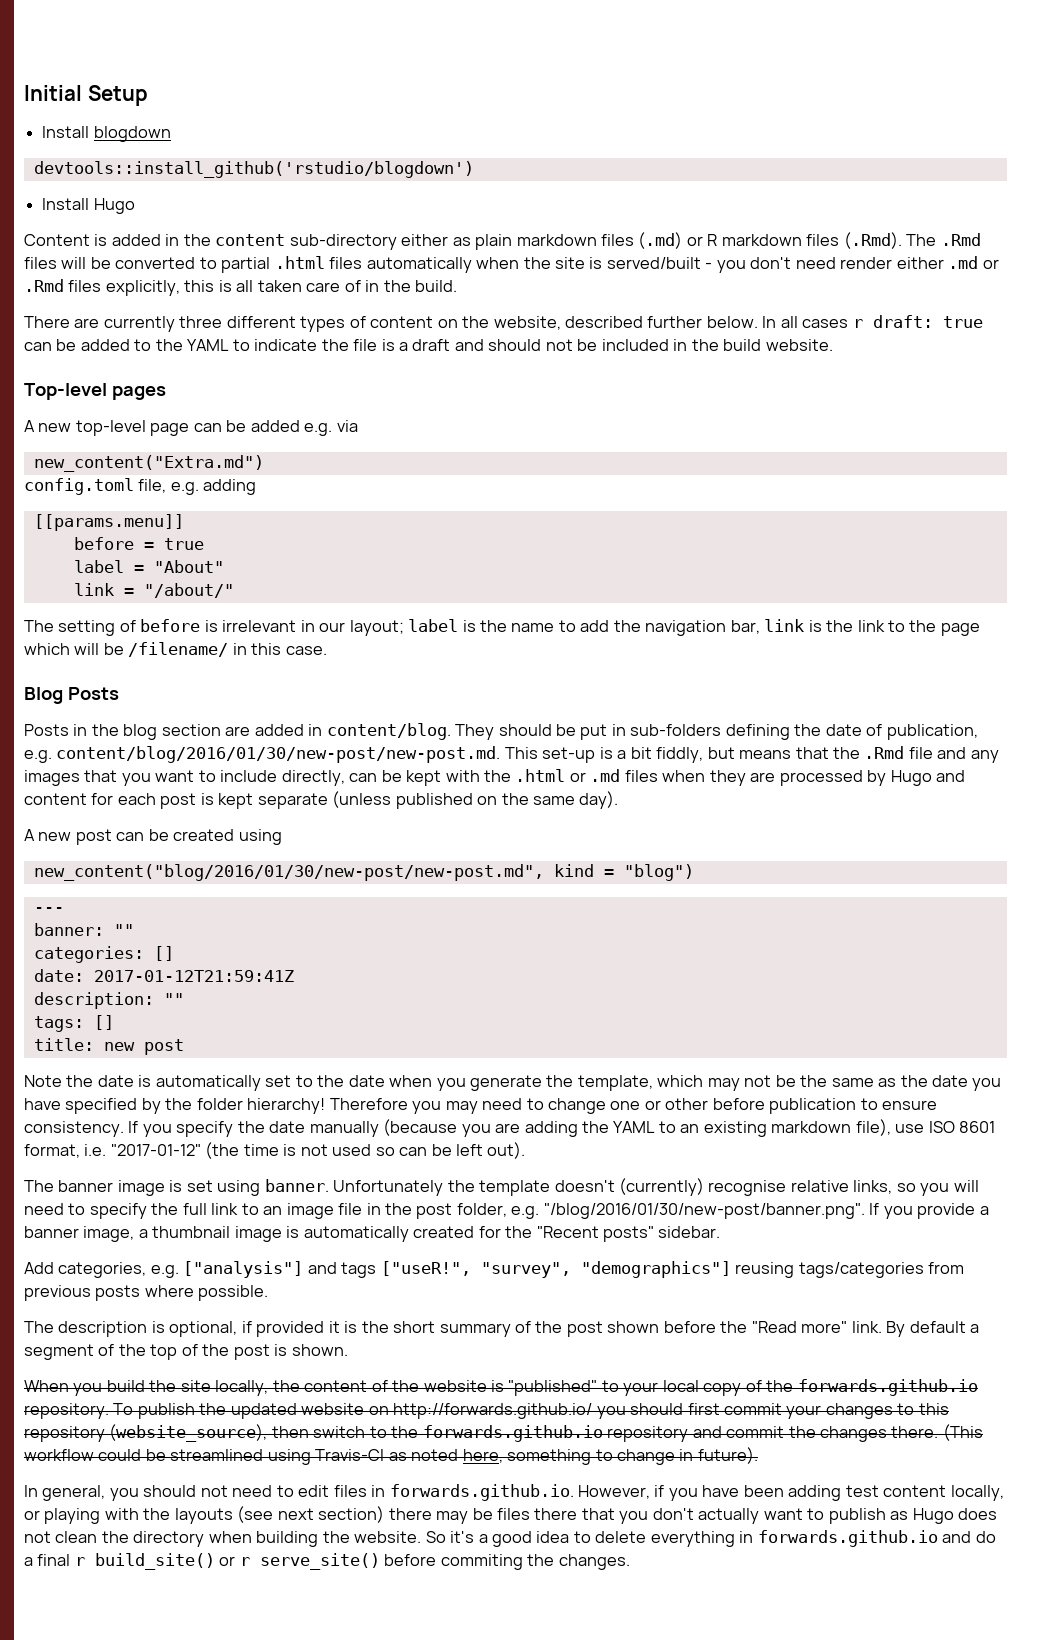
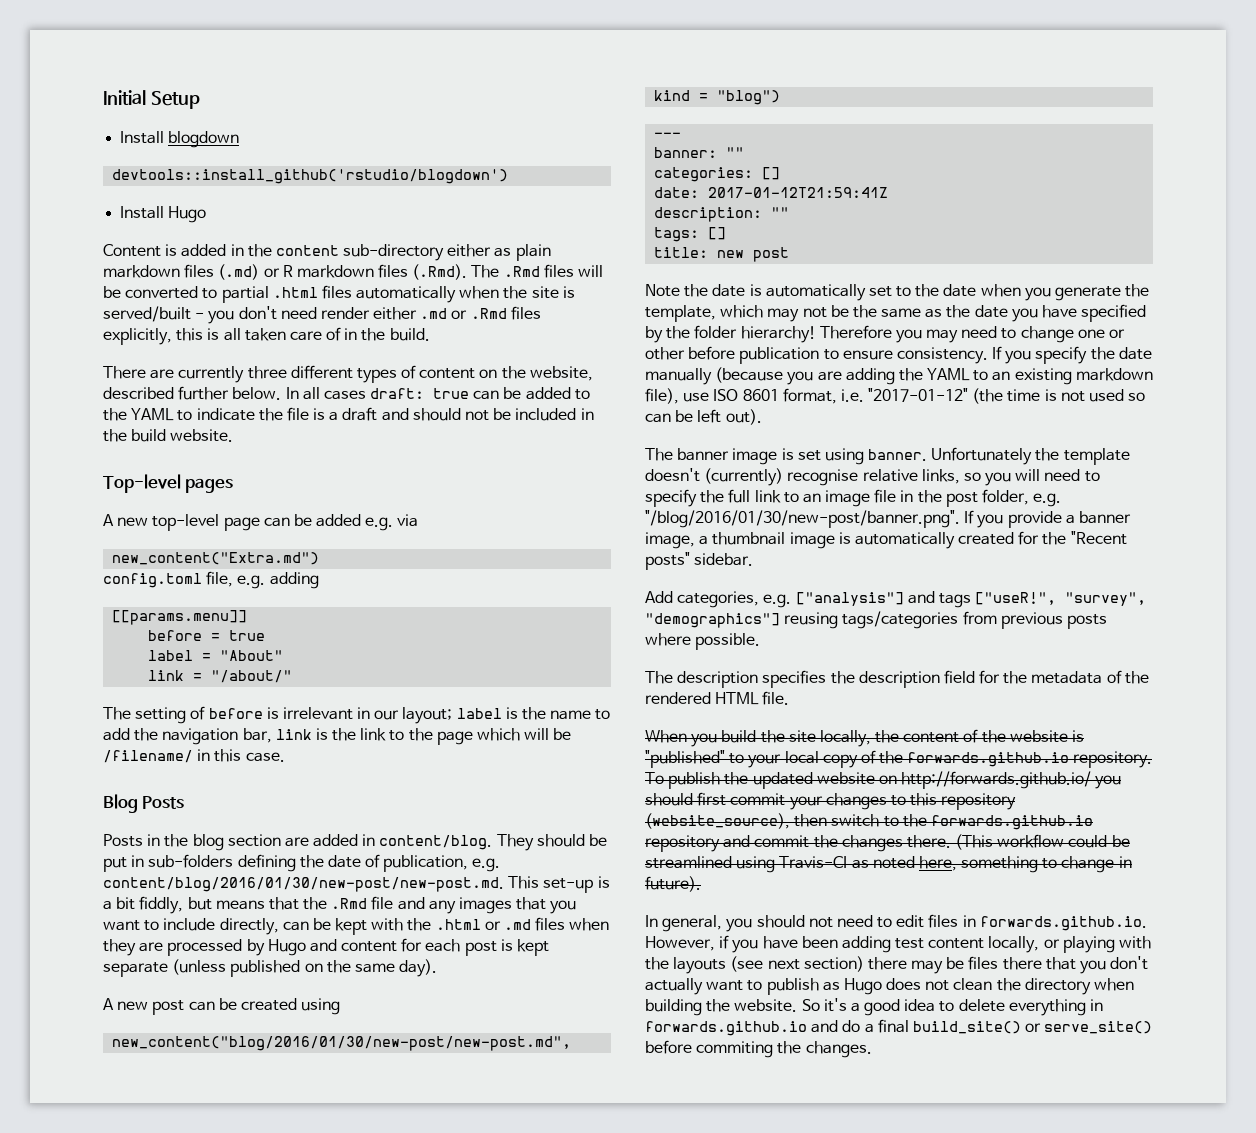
- In all cases r draft: true can be added to the YAML to indicate the file is a draft and should not be included in the build website.
+ In all cases draft: true can be added to the YAML to indicate the file is a draft and should not be included in the build website.
- The description is optional, if provided it is the short summary of the post shown before the "Read more" link. By default a segment of the top of the post is shown.
+ The description specifies the description field for the metadata of the rendered HTML file.
- So it's a good idea to delete everything in forwards.github.io and do a final r build_site() or r serve_site() before commiting the changes.
+ So it's a good idea to delete everything in forwards.github.io and do a final build_site() or serve_site() before commiting the changes.

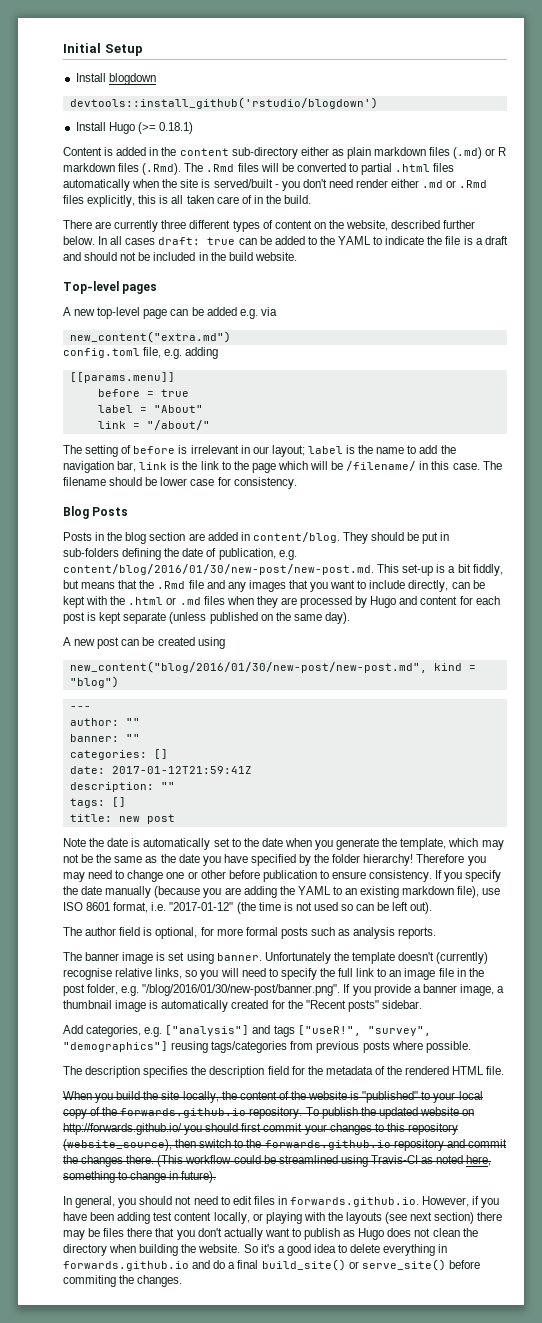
- Install Hugo
+ Install Hugo (>= 0.18.1)
- new_content("Extra.md")
+ new_content("extra.md")
+ The filename should be lower case for consistency.
+ author: ""
+ The author field is optional, for more formal posts such as analysis reports.

